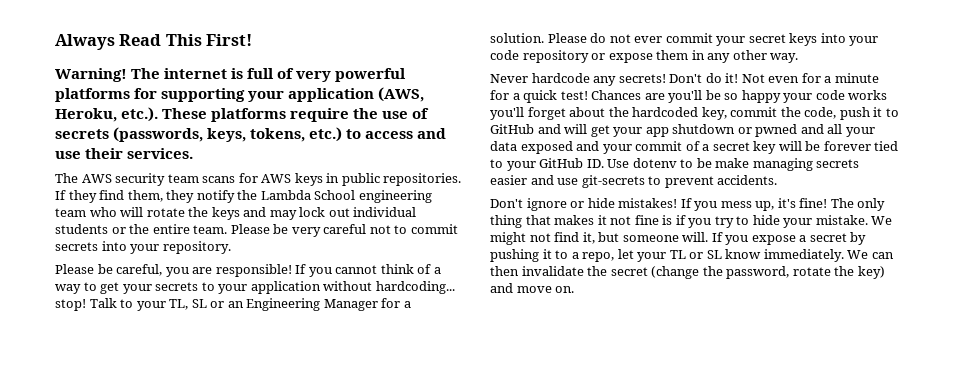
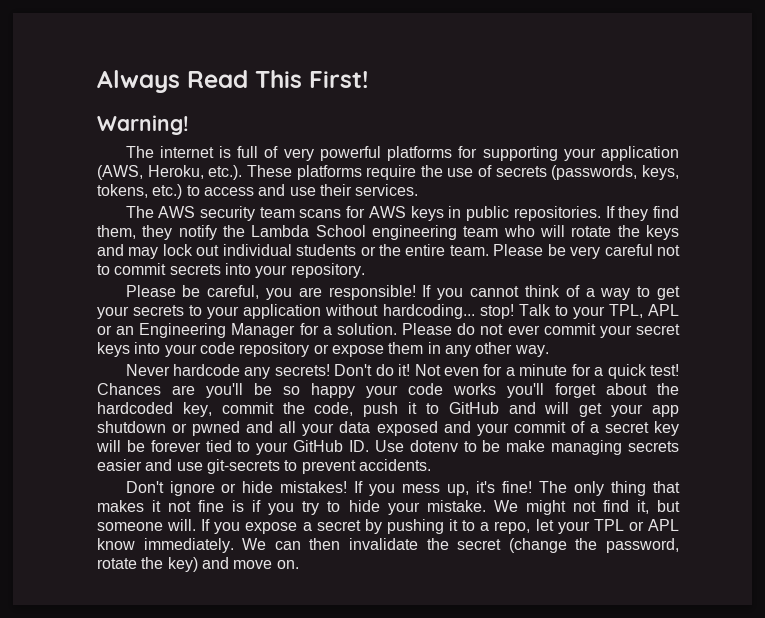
- Warning! The internet is full of very powerful platforms for supporting your application (AWS, Heroku, etc.). These platforms require the use of secrets (passwords, keys, tokens, etc.) to access and use their services.
+ Warning!
+ The internet is full of very powerful platforms for supporting your application (AWS, Heroku, etc.). These platforms require the use of secrets (passwords, keys, tokens, etc.) to access and use their services.
- Talk to your TL, SL or an Engineering Manager for a solution.
+ Talk to your TPL, APL or an Engineering Manager for a solution.
- If you expose a secret by pushing it to a repo, let your TL or SL know immediately.
+ If you expose a secret by pushing it to a repo, let your TPL or APL know immediately.

